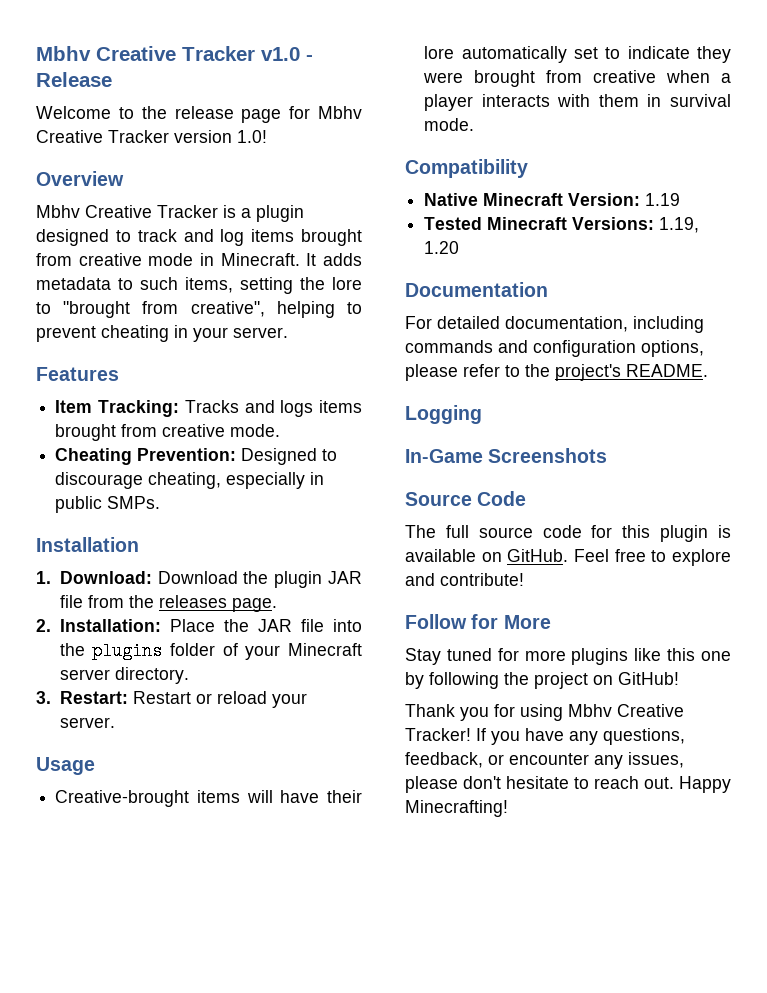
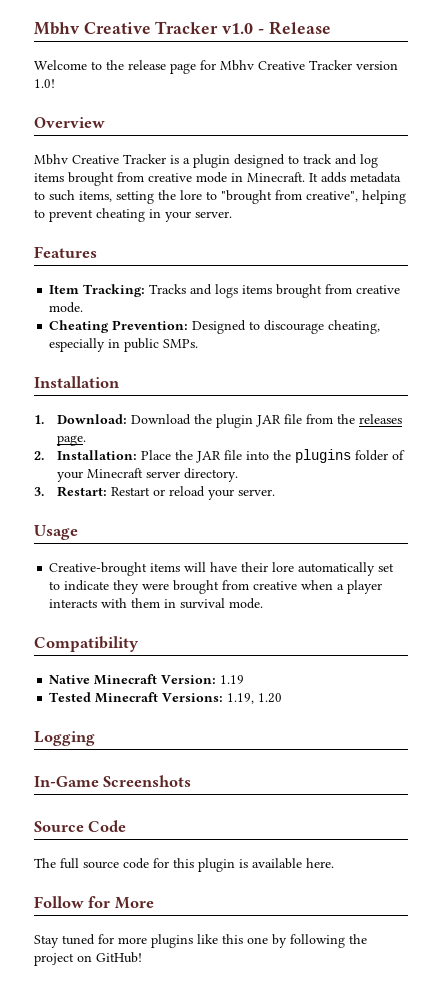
- Documentation
- For detailed documentation, including commands and configuration options, please refer to the project's README.
- The full source code for this plugin is available on GitHub. Feel free to explore and contribute!
+ The full source code for this plugin is available here.
- Thank you for using Mbhv Creative Tracker! If you have any questions, feedback, or encounter any issues, please don't hesitate to reach out. Happy Minecrafting!

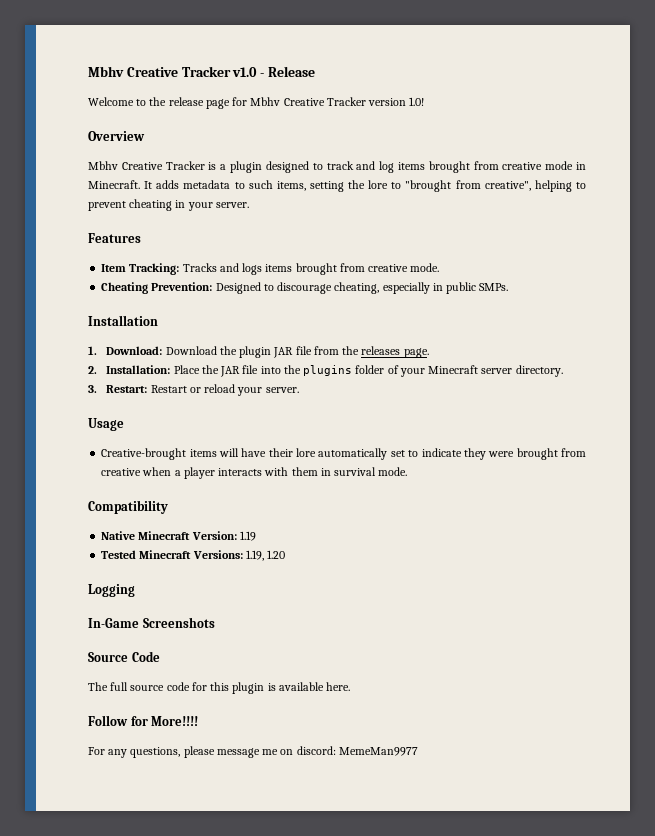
- Follow for More
- Stay tuned for more plugins like this one by following the project on GitHub!
+ Follow for More!!!!
+ For any questions, please message me on discord: MemeMan9977

